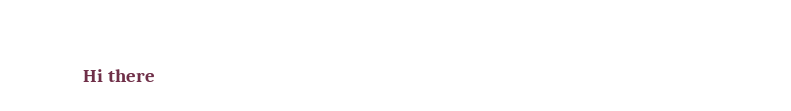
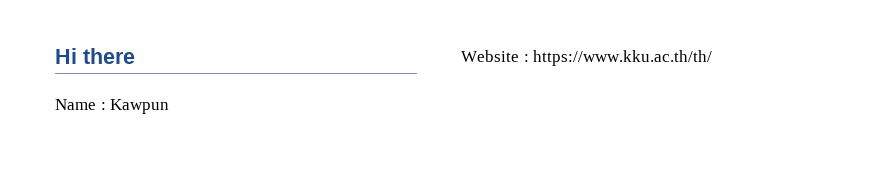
+ Name : Kawpun
+ Website : https://www.kku.ac.th/th/

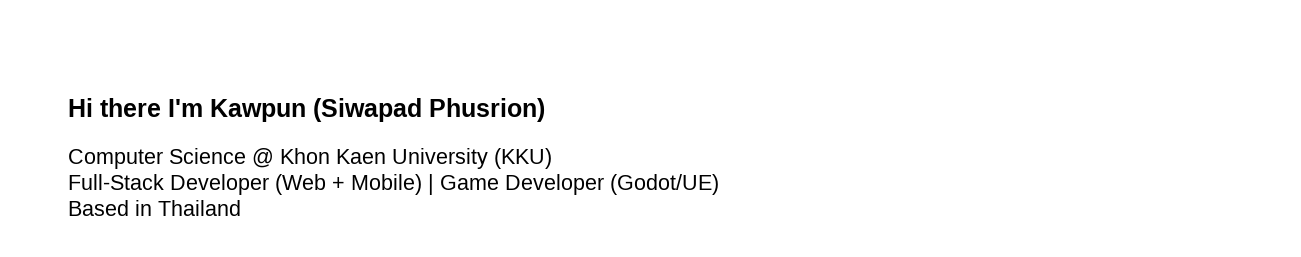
- Hi there
- Name : Kawpun
- Website : https://www.kku.ac.th/th/
+ Hi there I'm Kawpun (Siwapad Phusrion)
+ Computer Science @ Khon Kaen University (KKU)
+ Full-Stack Developer (Web + Mobile) | Game Developer (Godot/UE)
+ Based in Thailand

